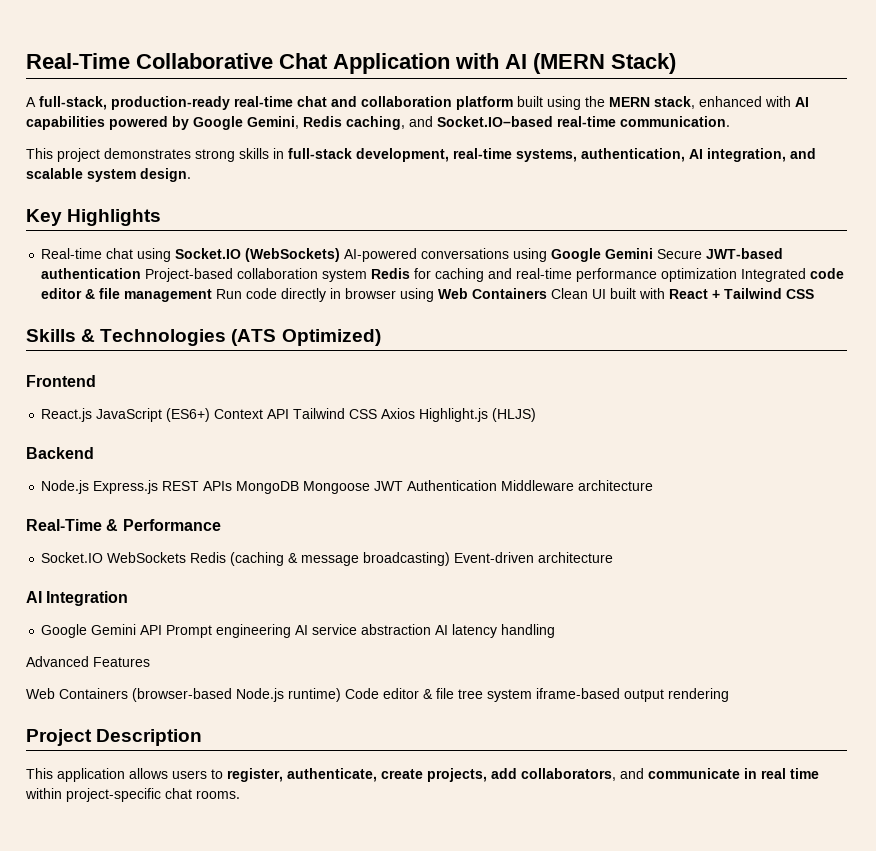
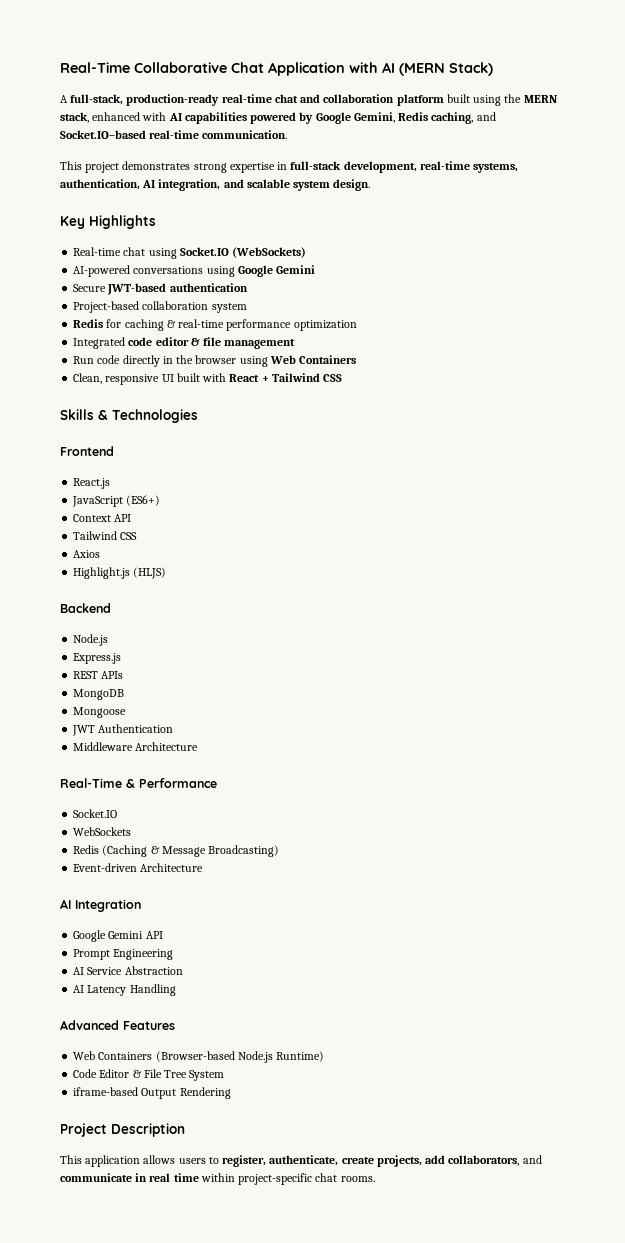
- This project demonstrates strong skills in full-stack development, real-time systems, authentication, AI integration, and scalable system design.
+ This project demonstrates strong expertise in full-stack development, real-time systems, authentication, AI integration, and scalable system design.
- Real-time chat using Socket.IO (WebSockets) AI-powered conversations using Google Gemini Secure JWT-based authentication Project-based collaboration system Redis for caching and real-time performance optimization Integrated code editor & file management Run code directly in browser using Web Containers Clean UI built with React + Tailwind CSS
+ Real-time chat using Socket.IO (WebSockets)
+ AI-powered conversations using Google Gemini
+ Secure JWT-based authentication
+ Project-based collaboration system
+ Redis for caching & real-time performance optimization
+ Integrated code editor & file management
+ Run code directly in the browser using Web Containers
+ Clean, responsive UI built with React + Tailwind CSS
- Skills & Technologies (ATS Optimized)
+ Skills & Technologies
- React.js JavaScript (ES6+) Context API Tailwind CSS Axios Highlight.js (HLJS)
+ React.js
+ JavaScript (ES6+)
+ Context API
+ Tailwind CSS
+ Axios
+ Highlight.js (HLJS)
  Backend
- Node.js Express.js REST APIs MongoDB Mongoose JWT Authentication Middleware architecture
+ Node.js
+ Express.js
+ REST APIs
+ MongoDB
+ Mongoose
+ JWT Authentication
+ Middleware Architecture
  Real-Time & Performance
- Socket.IO WebSockets Redis (caching & message broadcasting) Event-driven architecture
+ Socket.IO
+ WebSockets
+ Redis (Caching & Message Broadcasting)
+ Event-driven Architecture
- Google Gemini API Prompt engineering AI service abstraction AI latency handling
+ Google Gemini API
+ Prompt Engineering
+ AI Service Abstraction
+ AI Latency Handling
  Advanced Features
- Web Containers (browser-based Node.js runtime) Code editor & file tree system iframe-based output rendering
+ Web Containers (Browser-based Node.js Runtime)
+ Code Editor & File Tree System
+ iframe-based Output Rendering

